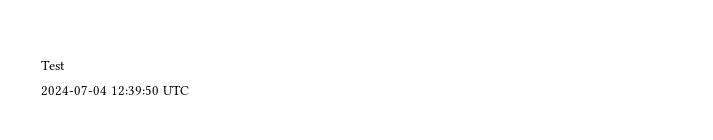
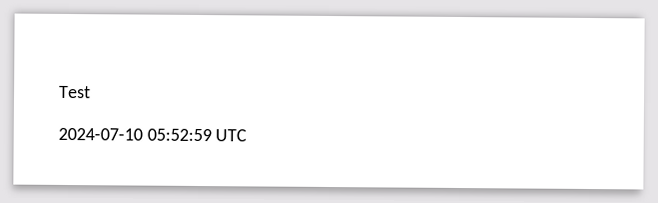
- 2024-07-04 12:39:50 UTC
+ 2024-07-10 05:52:59 UTC

